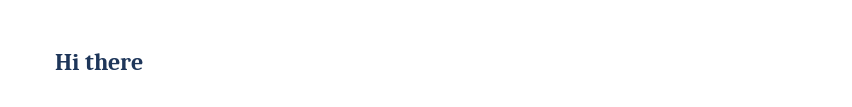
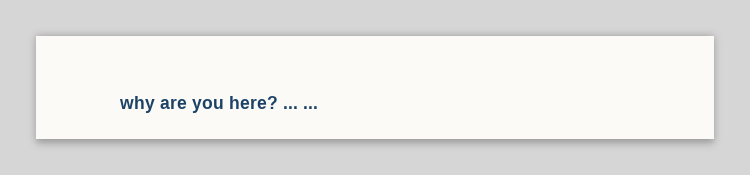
- Hi there
+ why are you here? ... ...

